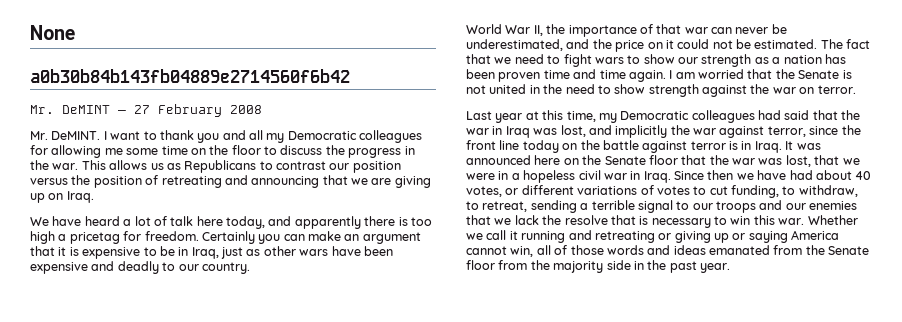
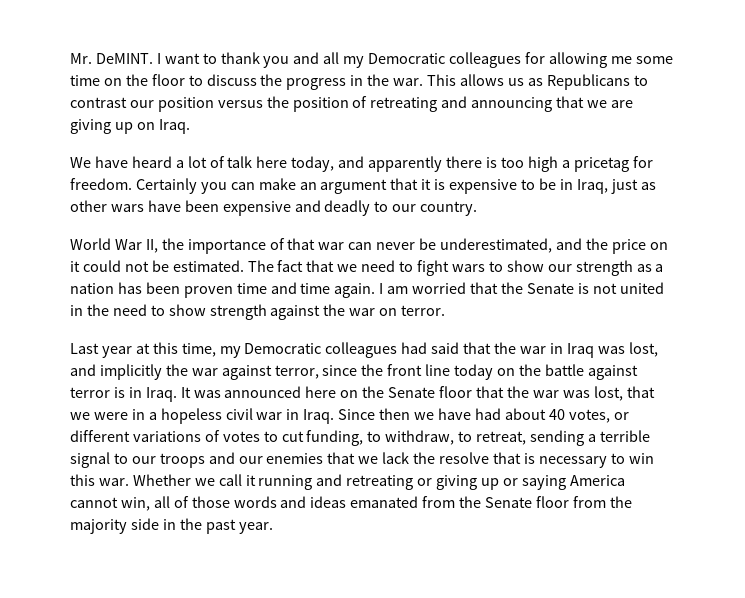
- None
- a0b30b84b143fb04889e2714560f6b42
- Mr. DeMINT — 27 February 2008

